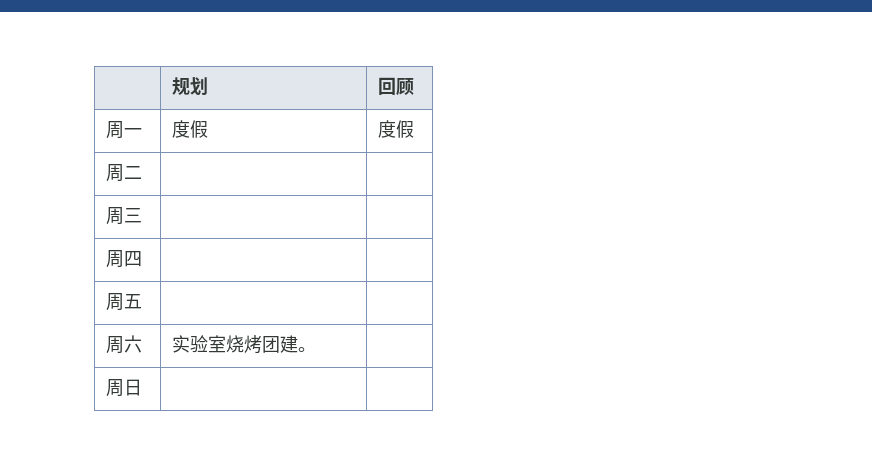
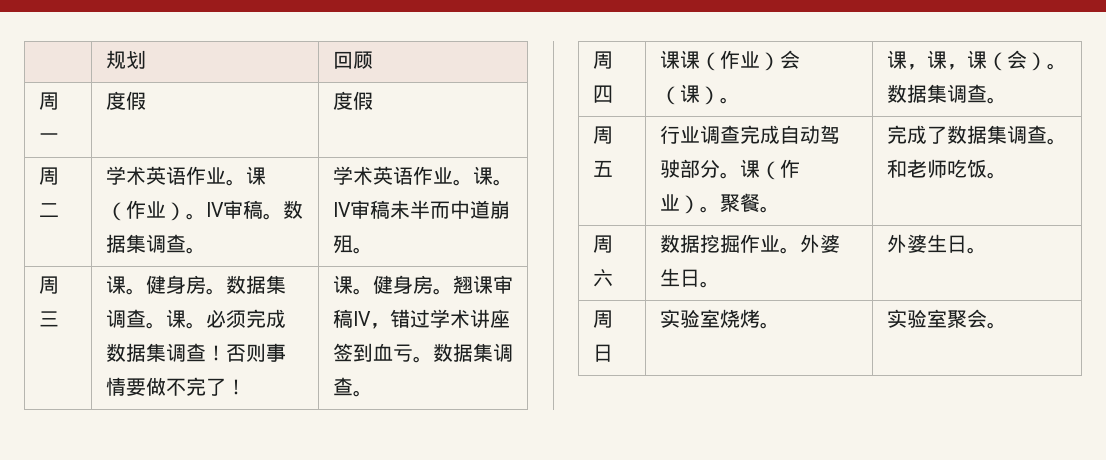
- 周二 | |
- 周三 | |
- 周四 | |
- 周五 | |
- 周六 | 实验室烧烤团建。 |
- 周日 | |
+ 周二 | 学术英语作业。课（作业）。IV审稿。数据集调查。 | 学术英语作业。课。IV审稿未半而中道崩殂。
+ 周三 | 课。健身房。数据集调查。课。必须完成数据集调查！否则事情要做不完了！ | 课。健身房。翘课审稿IV，错过学术讲座签到血亏。数据集调查。
+ 周四 | 课课（作业）会（课）。 | 课，课，课（会）。数据集调查。
+ 周五 | 行业调查完成自动驾驶部分。课（作业）。聚餐。 | 完成了数据集调查。和老师吃饭。
+ 周六 | 数据挖掘作业。外婆生日。 | 外婆生日。
+ 周日 | 实验室烧烤。 | 实验室聚会。

